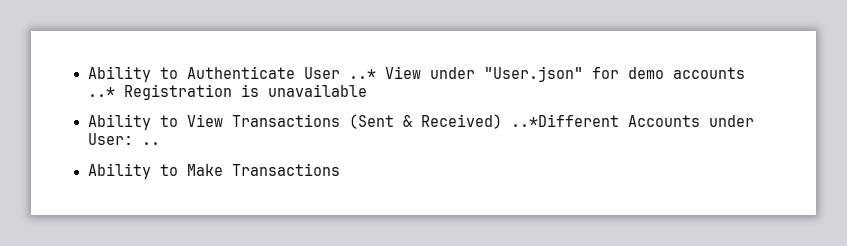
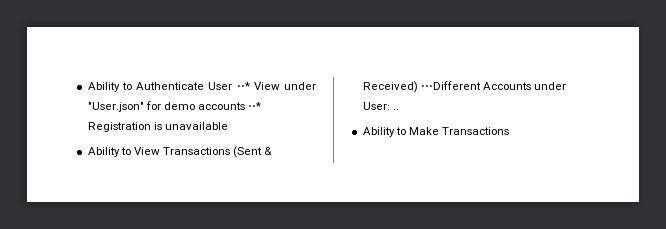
- Ability to Authenticate User ..* View under "User.json" for demo accounts ..* Registration is unavailable
+ Ability to Authenticate User ⋅⋅* View under "User.json" for demo accounts ⋅⋅* Registration is unavailable
- Ability to View Transactions (Sent & Received) ..*Different Accounts under User: ..
+ Ability to View Transactions (Sent & Received) ⋅⋅⋅Different Accounts under User: ..

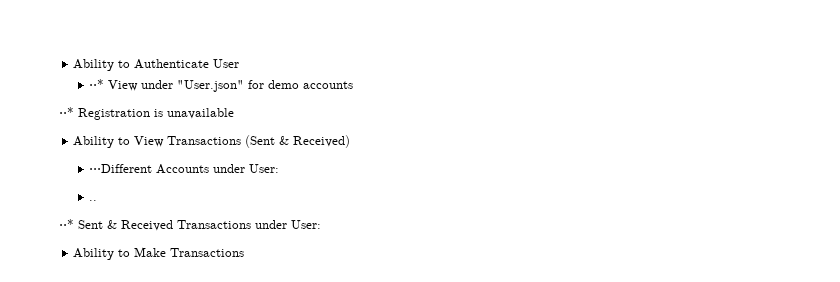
- Ability to Authenticate User ⋅⋅* View under "User.json" for demo accounts ⋅⋅* Registration is unavailable
+ Ability to Authenticate User
+ ⋅⋅* View under "User.json" for demo accounts
+ ⋅⋅* Registration is unavailable
- Ability to View Transactions (Sent & Received) ⋅⋅⋅Different Accounts under User: ..
+ Ability to View Transactions (Sent & Received)
+ ⋅⋅⋅Different Accounts under User:
+ ..
+ ⋅⋅* Sent & Received Transactions under User:

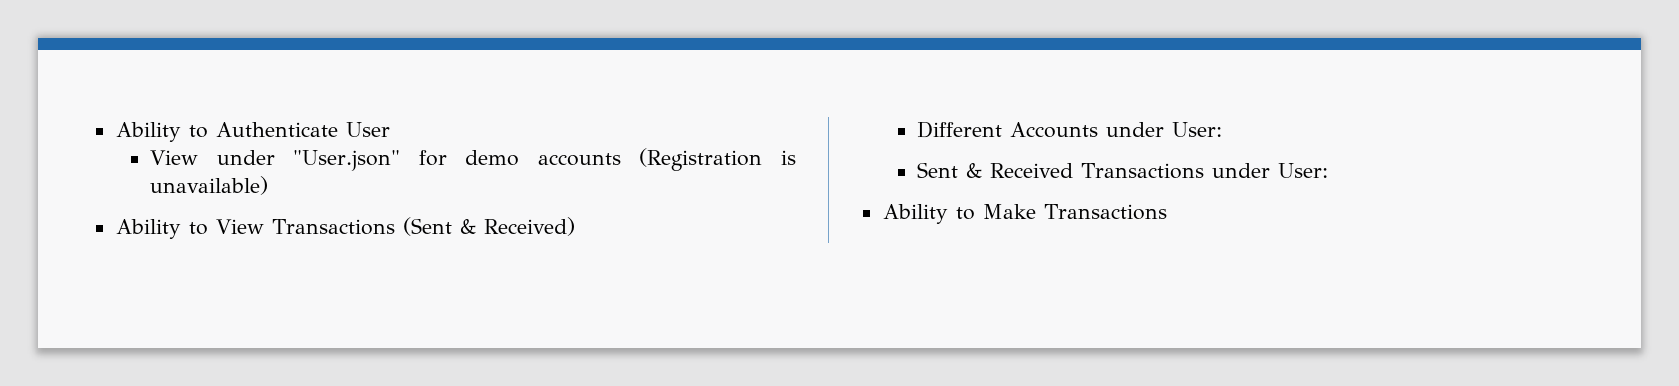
- ⋅⋅* View under "User.json" for demo accounts
- ⋅⋅* Registration is unavailable
+ View under "User.json" for demo accounts (Registration is unavailable)
- ⋅⋅⋅Different Accounts under User:
+ Different Accounts under User:
- ..
- ⋅⋅* Sent & Received Transactions under User:
+ Sent & Received Transactions under User:

